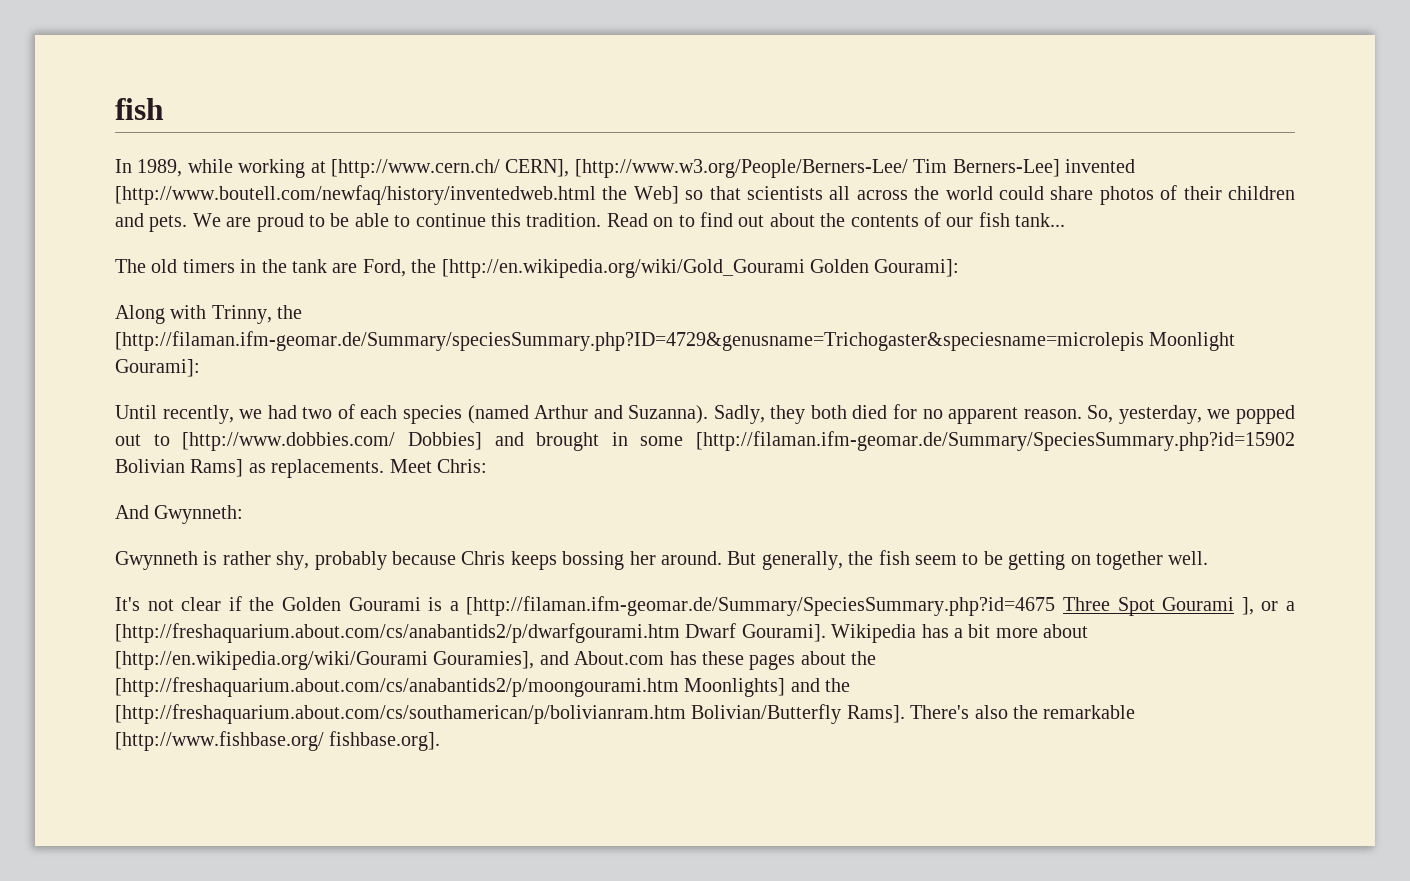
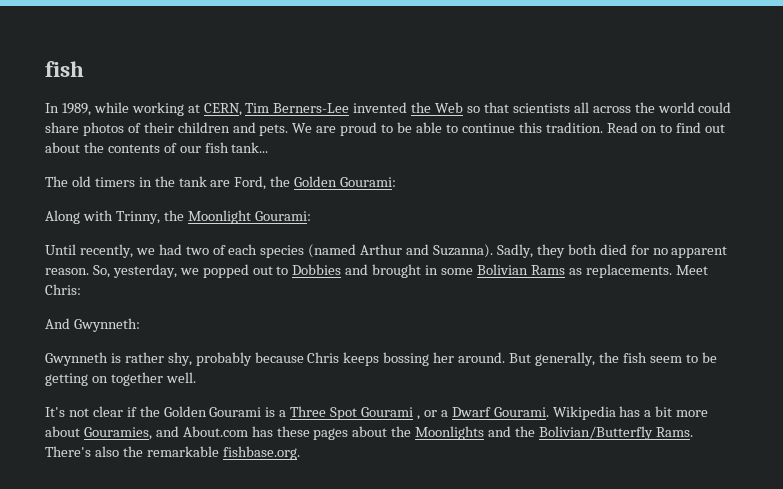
- In 1989, while working at [http://www.cern.ch/ CERN], [http://www.w3.org/People/Berners-Lee/ Tim Berners-Lee] invented [http://www.boutell.com/newfaq/history/inventedweb.html the Web] so that scientists all across the world could share photos of their children and pets.
+ In 1989, while working at CERN, Tim Berners-Lee invented the Web so that scientists all across the world could share photos of their children and pets.
- The old timers in the tank are Ford, the [http://en.wikipedia.org/wiki/Gold_Gourami Golden Gourami]:
+ The old timers in the tank are Ford, the Golden Gourami:
- Along with Trinny, the [http://filaman.ifm-geomar.de/Summary/speciesSummary.php?ID=4729&genusname=Trichogaster&speciesname=microlepis Moonlight Gourami]:
+ Along with Trinny, the Moonlight Gourami:
- So, yesterday, we popped out to [http://www.dobbies.com/ Dobbies] and brought in some [http://filaman.ifm-geomar.de/Summary/SpeciesSummary.php?id=15902 Bolivian Rams] as replacements.
+ So, yesterday, we popped out to Dobbies and brought in some Bolivian Rams as replacements.
- It's not clear if the Golden Gourami is a [http://filaman.ifm-geomar.de/Summary/SpeciesSummary.php?id=4675 Three Spot Gourami ], or a [http://freshaquarium.about.com/cs/anabantids2/p/dwarfgourami.htm Dwarf Gourami].
+ It's not clear if the Golden Gourami is a Three Spot Gourami , or a Dwarf Gourami.
- Wikipedia has a bit more about [http://en.wikipedia.org/wiki/Gourami Gouramies], and About.com has these pages about the [http://freshaquarium.about.com/cs/anabantids2/p/moongourami.htm Moonlights] and the [http://freshaquarium.about.com/cs/southamerican/p/bolivianram.htm Bolivian/Butterfly Rams].
+ Wikipedia has a bit more about Gouramies, and About.com has these pages about the Moonlights and the Bolivian/Butterfly Rams.
- There's also the remarkable [http://www.fishbase.org/ fishbase.org].
+ There's also the remarkable fishbase.org.

